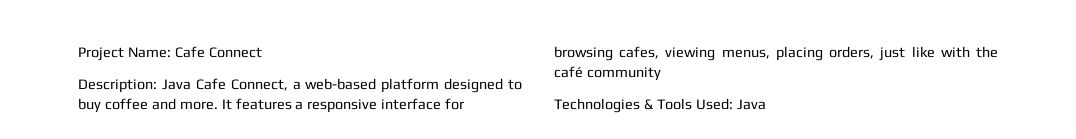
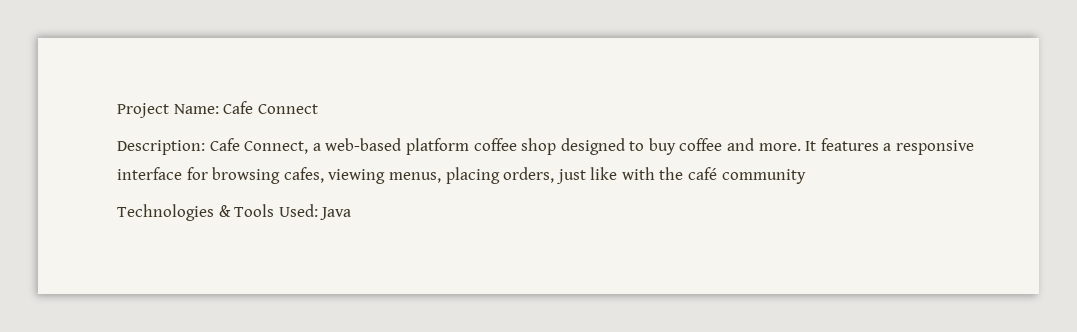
- Description: Java Cafe Connect, a web-based platform designed to buy coffee and more.
+ Description: Cafe Connect, a web-based platform coffee shop designed to buy coffee and more.

